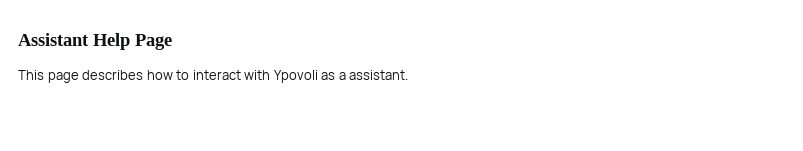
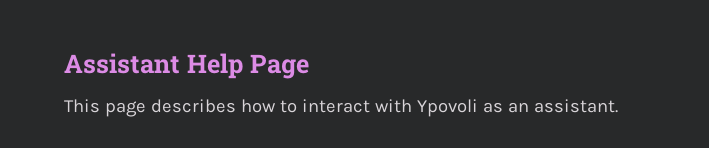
- This page describes how to interact with Ypovoli as a assistant.
+ This page describes how to interact with Ypovoli as an assistant.

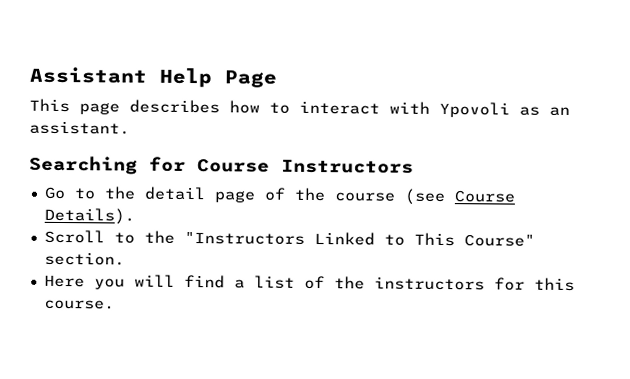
+ Searching for Course Instructors
+ Go to the detail page of the course (see Course Details).
+ Scroll to the "Instructors Linked to This Course" section.
+ Here you will find a list of the instructors for this course.

